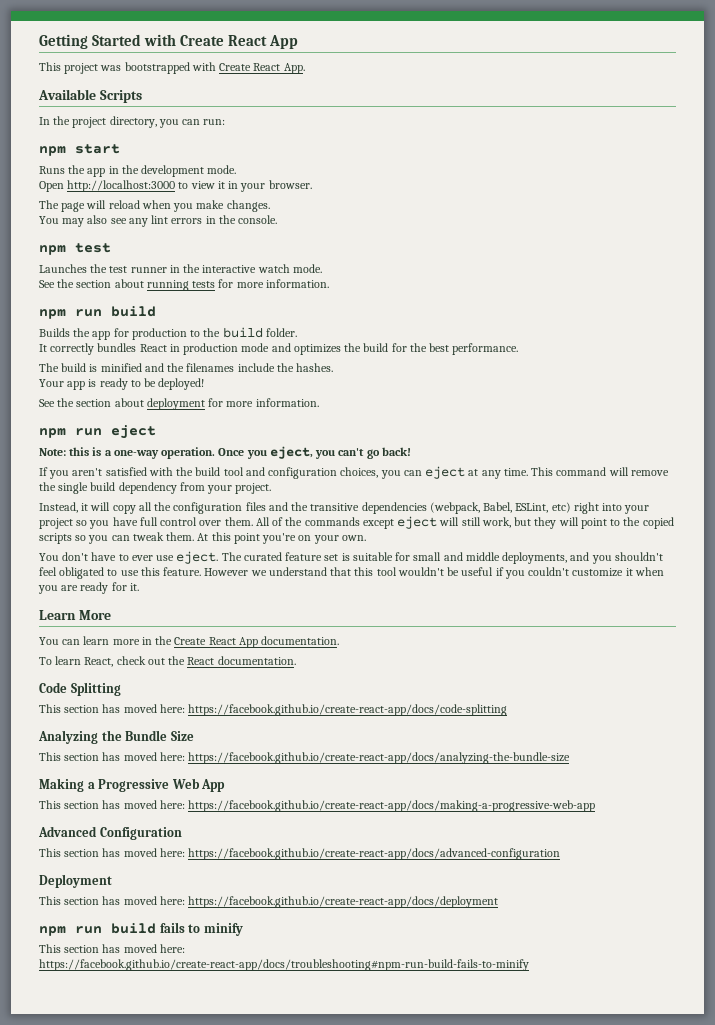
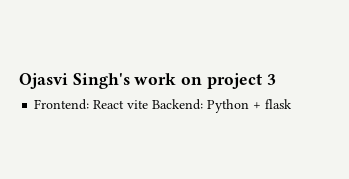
- Getting Started with Create React App
- This project was bootstrapped with Create React App.
- Available Scripts
- In the project directory, you can run:
- npm start
- Runs the app in the development mode.
- Open http://localhost:3000 to view it in your browser.
- The page will reload when you make changes.
- You may also see any lint errors in the console.
- npm test
- Launches the test runner in the interactive watch mode.
- See the section about running tests for more information.
- npm run build
- Builds the app for production to the build folder.
- It correctly bundles React in production mode and optimizes the build for the best performance.
- The build is minified and the filenames include the hashes.
- Your app is ready to be deployed!
- See the section about deployment for more information.
- npm run eject
- Note: this is a one-way operation. Once you eject, you can't go back!
- If you aren't satisfied with the build tool and configuration choices, you can eject at any time. This command will remove the single build dependency from your project.
- Instead, it will copy all the configuration files and the transitive dependencies (webpack, Babel, ESLint, etc) right into your project so you have full control over them. All of the commands except eject will still work, but they will point to the copied scripts so you can tweak them. At this point you're on your own.
- You don't have to ever use eject. The curated feature set is suitable for small and middle deployments, and you shouldn't feel obligated to use this feature. However we understand that this tool wouldn't be useful if you couldn't customize it when you are ready for it.
- Learn More
- You can learn more in the Create React App documentation.
- To learn React, check out the React documentation.
- Code Splitting
- This section has moved here: https://facebook.github.io/create-react-app/docs/code-splitting
- Analyzing the Bundle Size
- This section has moved here: https://facebook.github.io/create-react-app/docs/analyzing-the-bundle-size
- Making a Progressive Web App
- This section has moved here: https://facebook.github.io/create-react-app/docs/making-a-progressive-web-app
- Advanced Configuration
- This section has moved here: https://facebook.github.io/create-react-app/docs/advanced-configuration
- Deployment
- This section has moved here: https://facebook.github.io/create-react-app/docs/deployment
- npm run build fails to minify
- This section has moved here: https://facebook.github.io/create-react-app/docs/troubleshooting#npm-run-build-fails-to-minify
+ Ojasvi Singh's work on project 3
+ Frontend: React vite Backend: Python + flask

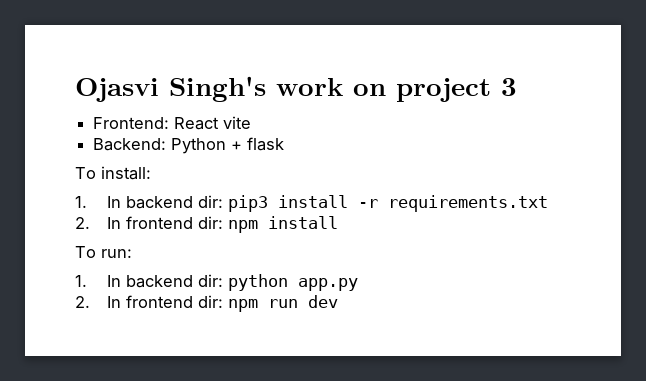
- Frontend: React vite Backend: Python + flask
+ Frontend: React vite
+ Backend: Python + flask
+ To install:
+ 1. In backend dir: pip3 install -r requirements.txt
+ 2. In frontend dir: npm install
+ To run:
+ 1. In backend dir: python app.py
+ 2. In frontend dir: npm run dev

